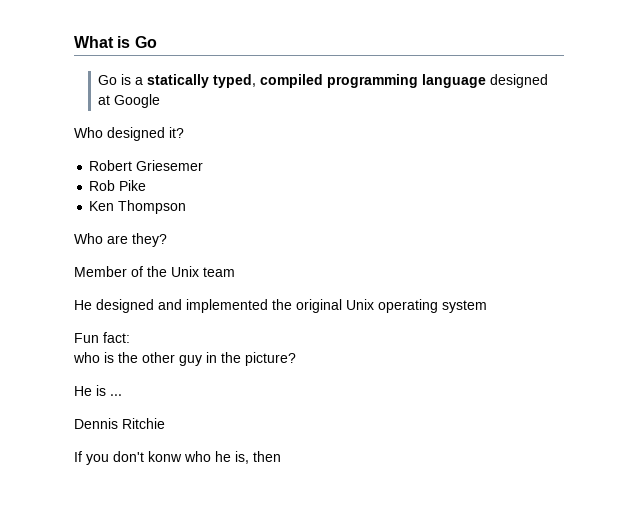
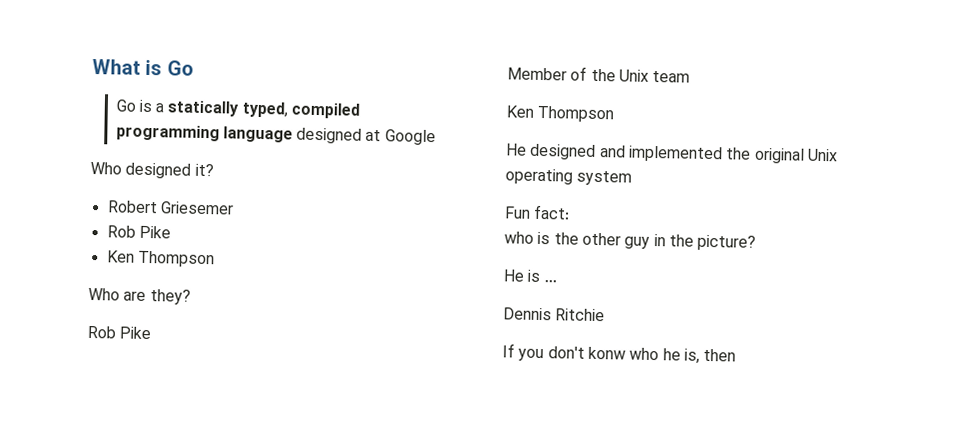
  Who are they?
+ Rob Pike
  Member of the Unix team
+ Ken Thompson

